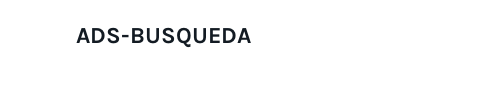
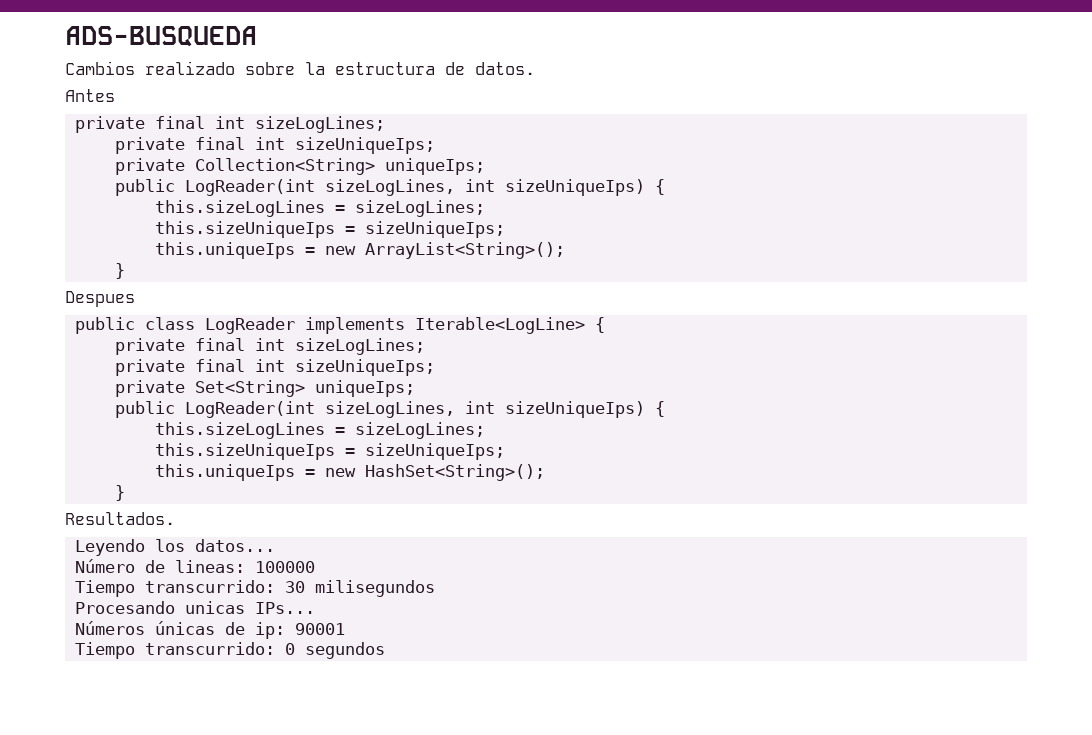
+ Cambios realizado sobre la estructura de datos.
+ Antes
+ private final int sizeLogLines;
+ private final int sizeUniqueIps;
+ private Collection<String> uniqueIps;
+ public LogReader(int sizeLogLines, int sizeUniqueIps) {
+ this.sizeLogLines = sizeLogLines;
+ this.sizeUniqueIps = sizeUniqueIps;
+ this.uniqueIps = new ArrayList<String>();
+ }
+ Despues
+ public class LogReader implements Iterable<LogLine> {
+ private final int sizeLogLines;
+ private final int sizeUniqueIps;
+ private Set<String> uniqueIps;
+ public LogReader(int sizeLogLines, int sizeUniqueIps) {
+ this.sizeLogLines = sizeLogLines;
+ this.sizeUniqueIps = sizeUniqueIps;
+ this.uniqueIps = new HashSet<String>();
+ }
+ Resultados.
+ Leyendo los datos...
+ Número de lineas: 100000
+ Tiempo transcurrido: 30 milisegundos
+ Procesando unicas IPs...
+ Números únicas de ip: 90001
+ Tiempo transcurrido: 0 segundos

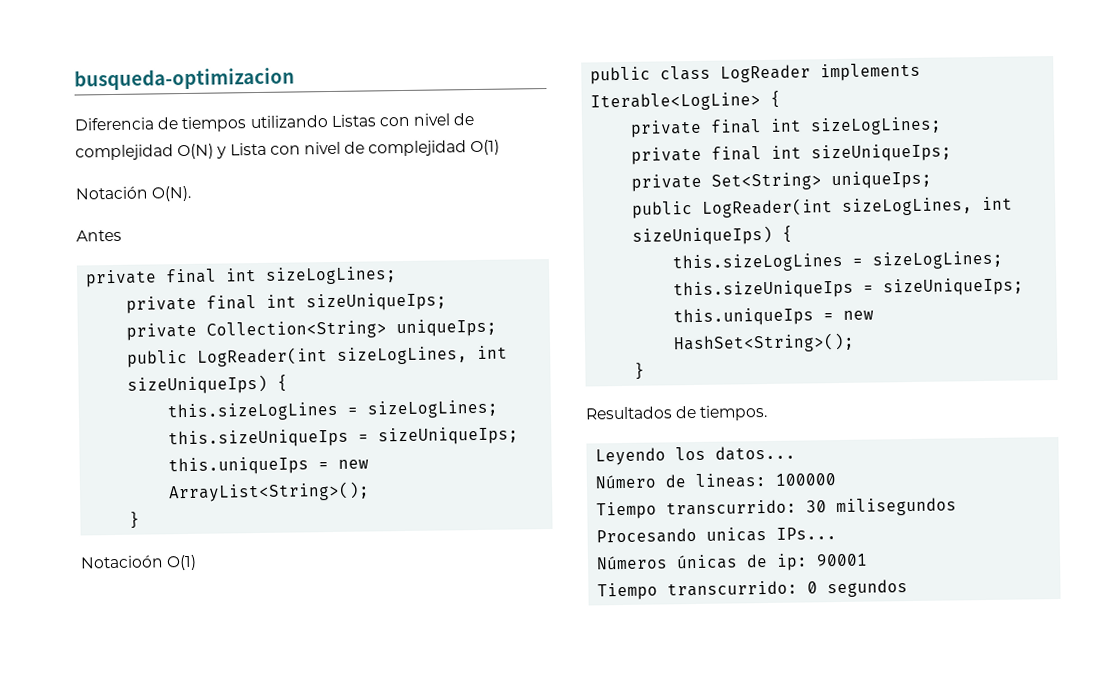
- ADS-BUSQUEDA
- Cambios realizado sobre la estructura de datos.
+ busqueda-optimizacion
+ Diferencia de tiempos utilizando Listas con nivel de complejidad O(N) y Lista con nivel de complejidad O(1)
+ Notación O(N).
- Despues
+ Notacioón O(1)
- Resultados.
+ Resultados de tiempos.

